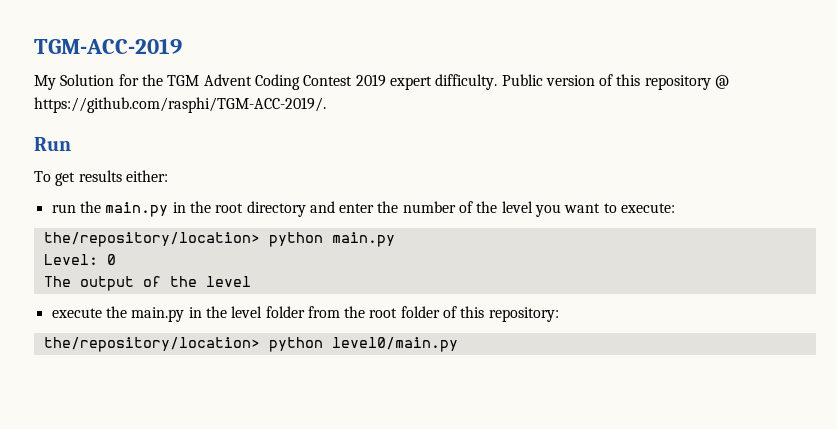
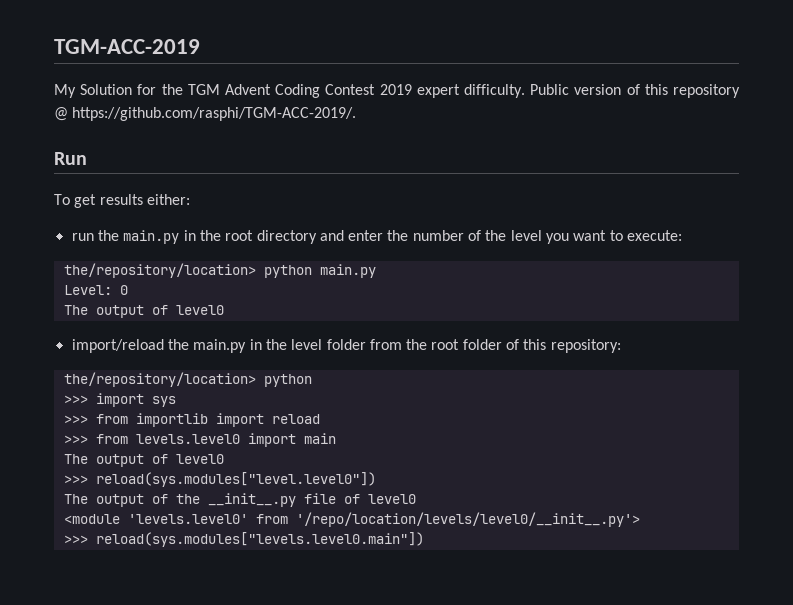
  Level: 0
- The output of the level
- execute the main.py in the level folder from the root folder of this repository:
- the/repository/location> python level0/main.py
+ The output of level0
+ import/reload the main.py in the level folder from the root folder of this repository:
+ the/repository/location> python
+ >>> import sys
+ >>> from importlib import reload
+ >>> from levels.level0 import main
+ The output of level0
+ >>> reload(sys.modules["level.level0"])
+ The output of the __init__.py file of level0
+ <module 'levels.level0' from '/repo/location/levels/level0/__init__.py'>
+ >>> reload(sys.modules["levels.level0.main"])

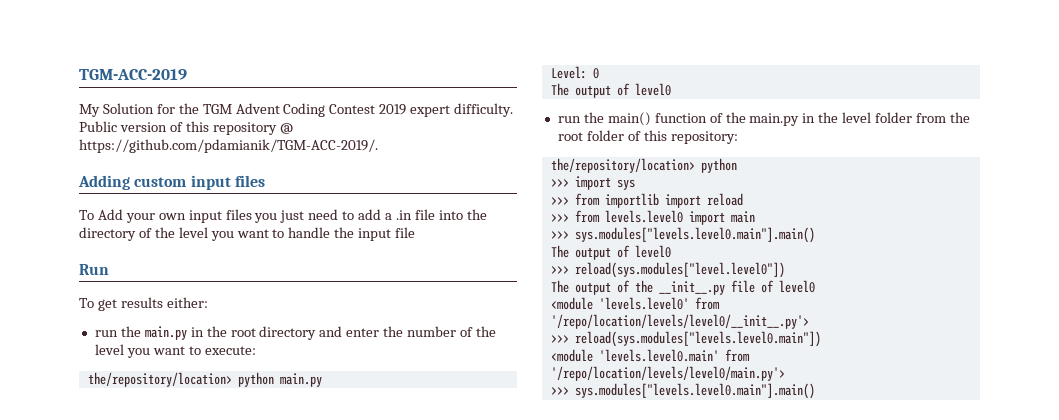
- Public version of this repository @ https://github.com/rasphi/TGM-ACC-2019/.
+ Public version of this repository @ https://github.com/pdamianik/TGM-ACC-2019/.
+ Adding custom input files
+ To Add your own input files you just need to add a .in file into the directory of the level you want to handle the input file
- import/reload the main.py in the level folder from the root folder of this repository:
+ run the main() function of the main.py in the level folder from the root folder of this repository:
  >>> from levels.level0 import main
+ >>> sys.modules["levels.level0.main"].main()
+ <module 'levels.level0.main' from '/repo/location/levels/level0/main.py'>
+ >>> sys.modules["levels.level0.main"].main()

